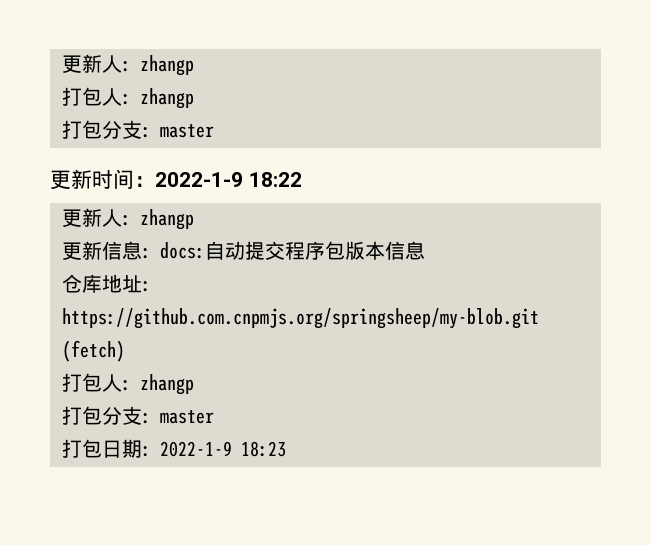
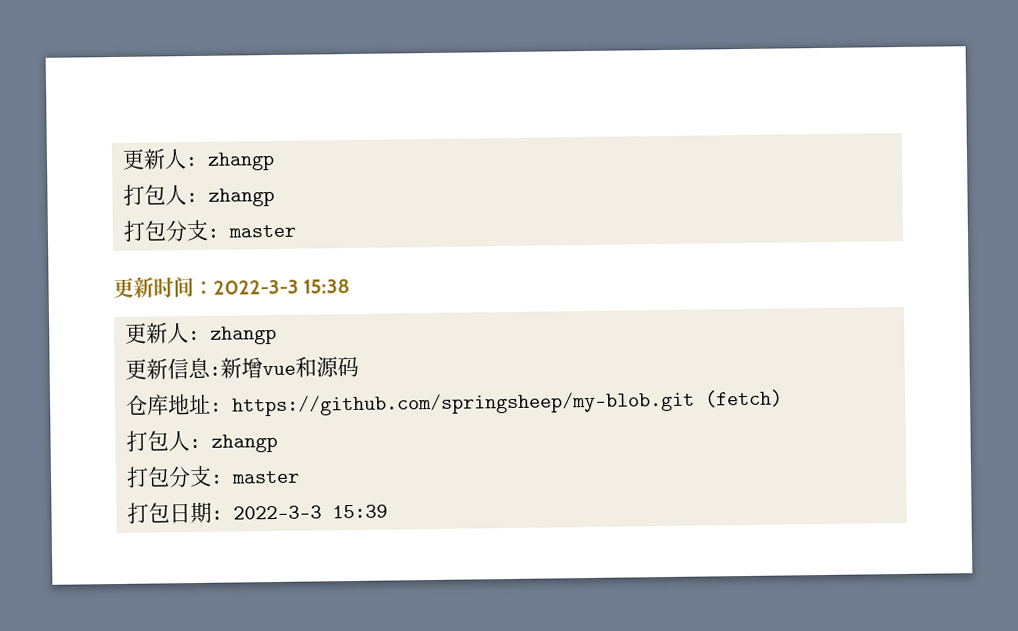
- 更新时间：2022-1-9 18:22
+ 更新时间：2022-3-3 15:38
- 更新信息: docs:自动提交程序包版本信息
+ 更新信息:新增vue和源码
- 仓库地址: https://github.com.cnpmjs.org/springsheep/my-blob.git (fetch)
+ 仓库地址: https://github.com/springsheep/my-blob.git (fetch)
- 打包日期: 2022-1-9 18:23
+ 打包日期: 2022-3-3 15:39

